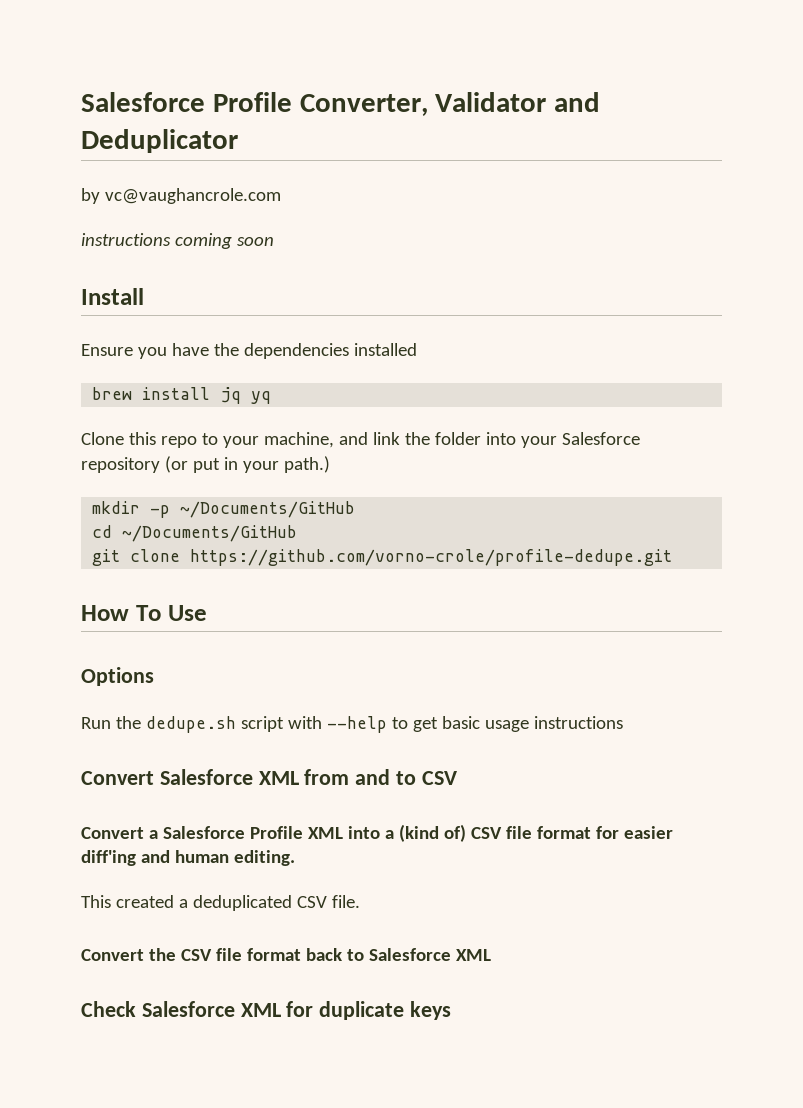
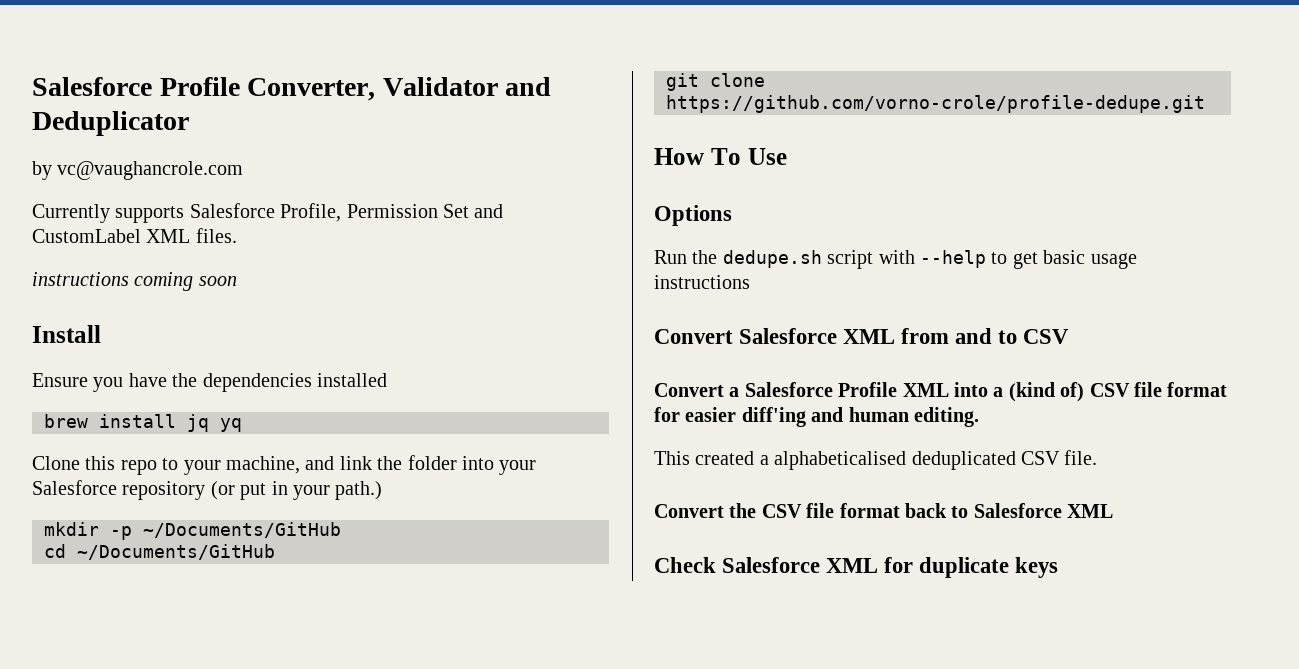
+ Currently supports Salesforce Profile, Permission Set and CustomLabel XML files.
- This created a deduplicated CSV file.
+ This created a alphabeticalised deduplicated CSV file.

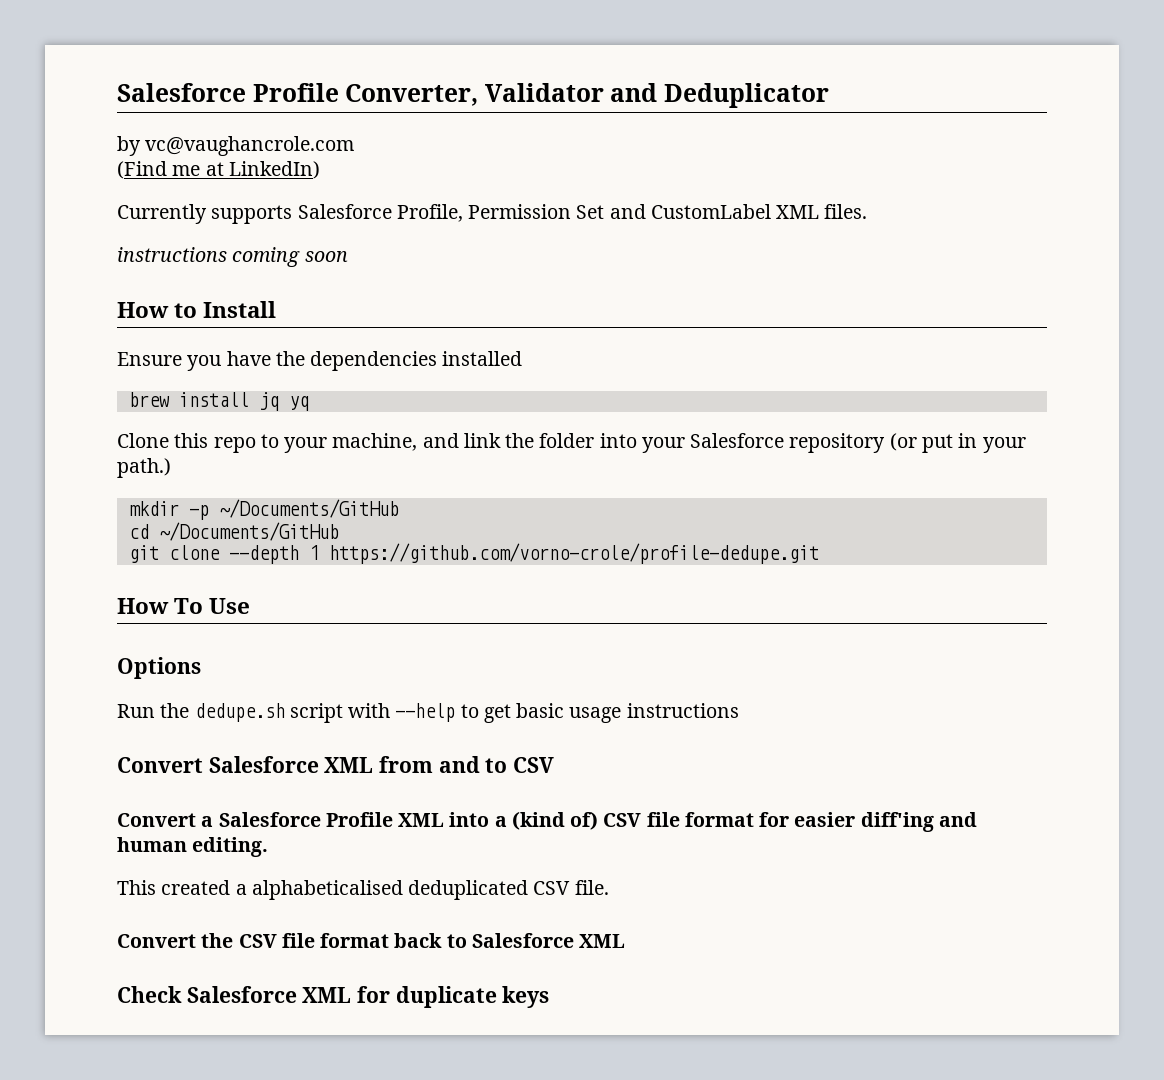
+ (Find me at LinkedIn)
- Install
+ How to Install
- git clone https://github.com/vorno-crole/profile-dedupe.git
+ git clone --depth 1 https://github.com/vorno-crole/profile-dedupe.git

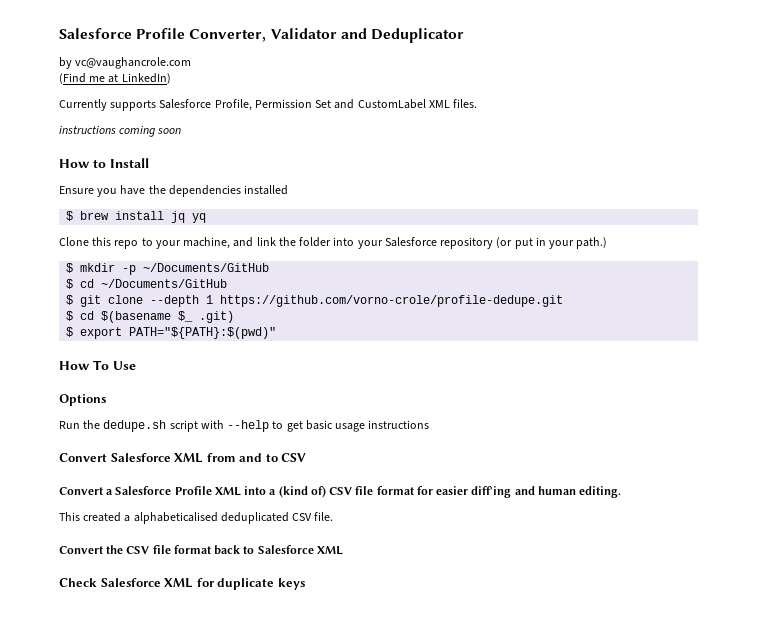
- brew install jq yq
+ $ brew install jq yq
- mkdir -p ~/Documents/GitHub
+ $ mkdir -p ~/Documents/GitHub
- cd ~/Documents/GitHub
+ $ cd ~/Documents/GitHub
- git clone --depth 1 https://github.com/vorno-crole/profile-dedupe.git
+ $ git clone --depth 1 https://github.com/vorno-crole/profile-dedupe.git
+ $ cd $(basename $_ .git)
+ $ export PATH="${PATH}:$(pwd)"

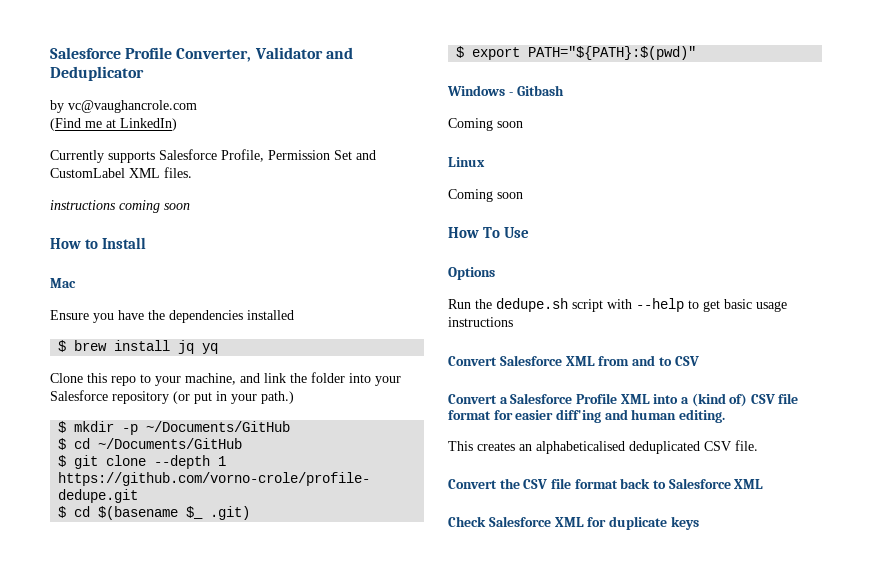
+ Mac
+ Windows - Gitbash
+ Coming soon
+ Linux
+ Coming soon
- This created a alphabeticalised deduplicated CSV file.
+ This creates an alphabeticalised deduplicated CSV file.

